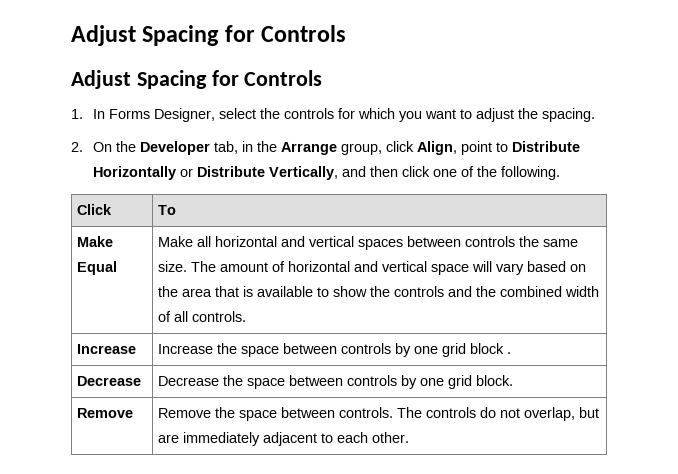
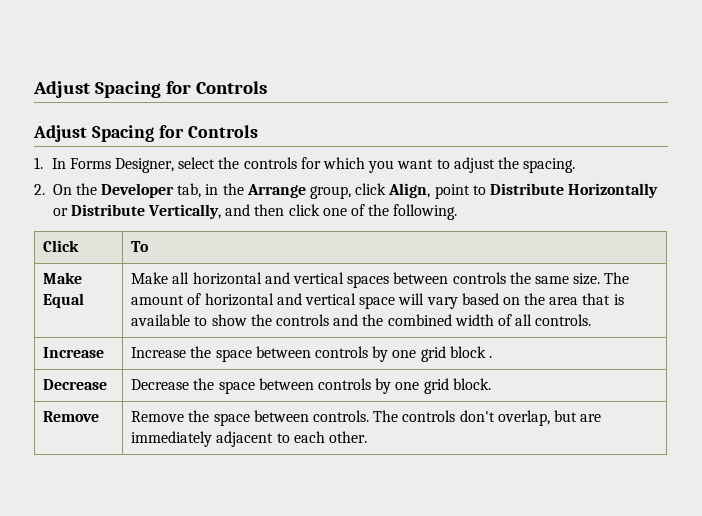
- Remove | Remove the space between controls. The controls do not overlap, but are immediately adjacent to each other.
+ Remove | Remove the space between controls. The controls don't overlap, but are immediately adjacent to each other.

